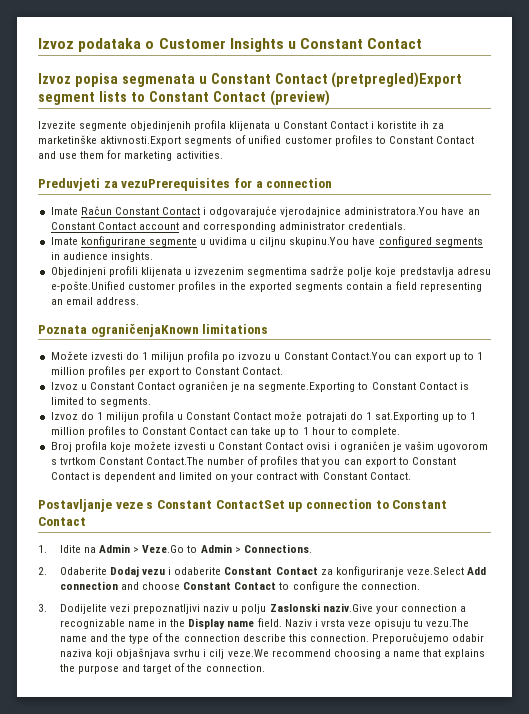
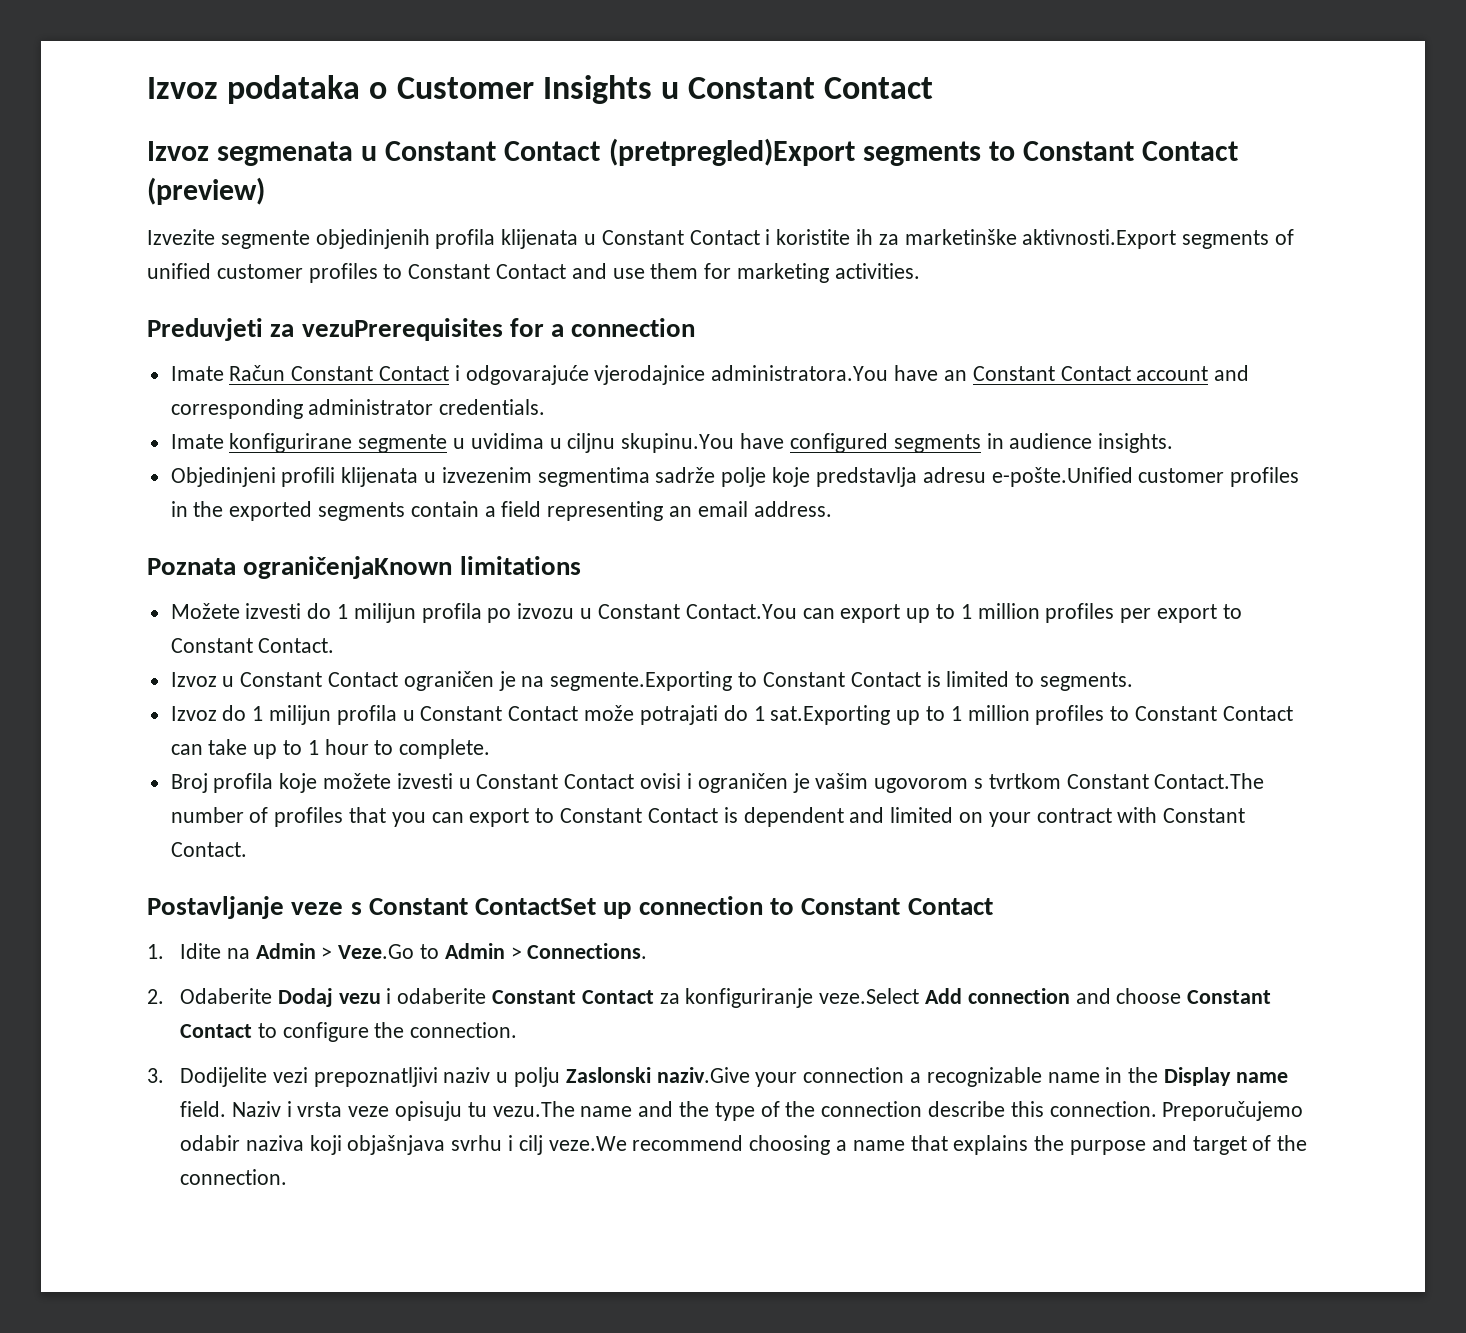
- Izvoz popisa segmenata u Constant Contact (pretpregled)Export segment lists to Constant Contact (preview)
+ Izvoz segmenata u Constant Contact (pretpregled)Export segments to Constant Contact (preview)

